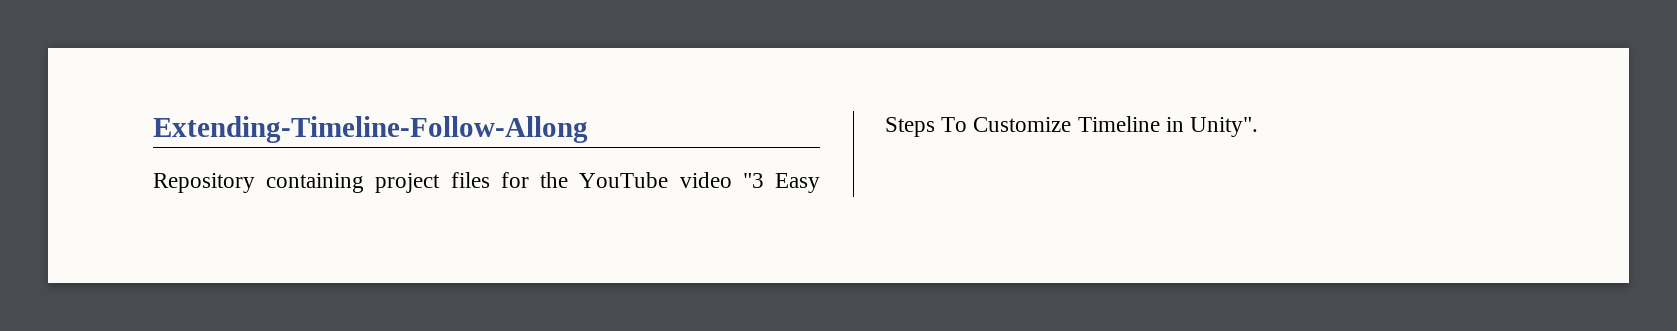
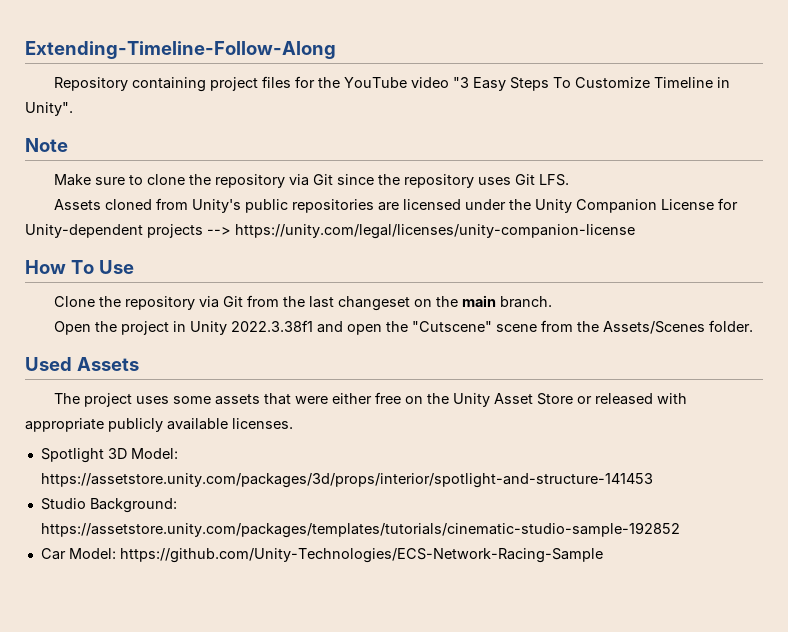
- Extending-Timeline-Follow-Allong
+ Extending-Timeline-Follow-Along
+ Note
+ Make sure to clone the repository via Git since the repository uses Git LFS.
+ Assets cloned from Unity's public repositories are licensed under the Unity Companion License for Unity-dependent projects --> https://unity.com/legal/licenses/unity-companion-license
+ How To Use
+ Clone the repository via Git from the last changeset on the main branch.
+ Open the project in Unity 2022.3.38f1 and open the "Cutscene" scene from the Assets/Scenes folder.
+ Used Assets
+ The project uses some assets that were either free on the Unity Asset Store or released with appropriate publicly available licenses.
+ Spotlight 3D Model: https://assetstore.unity.com/packages/3d/props/interior/spotlight-and-structure-141453
+ Studio Background: https://assetstore.unity.com/packages/templates/tutorials/cinematic-studio-sample-192852
+ Car Model: https://github.com/Unity-Technologies/ECS-Network-Racing-Sample

